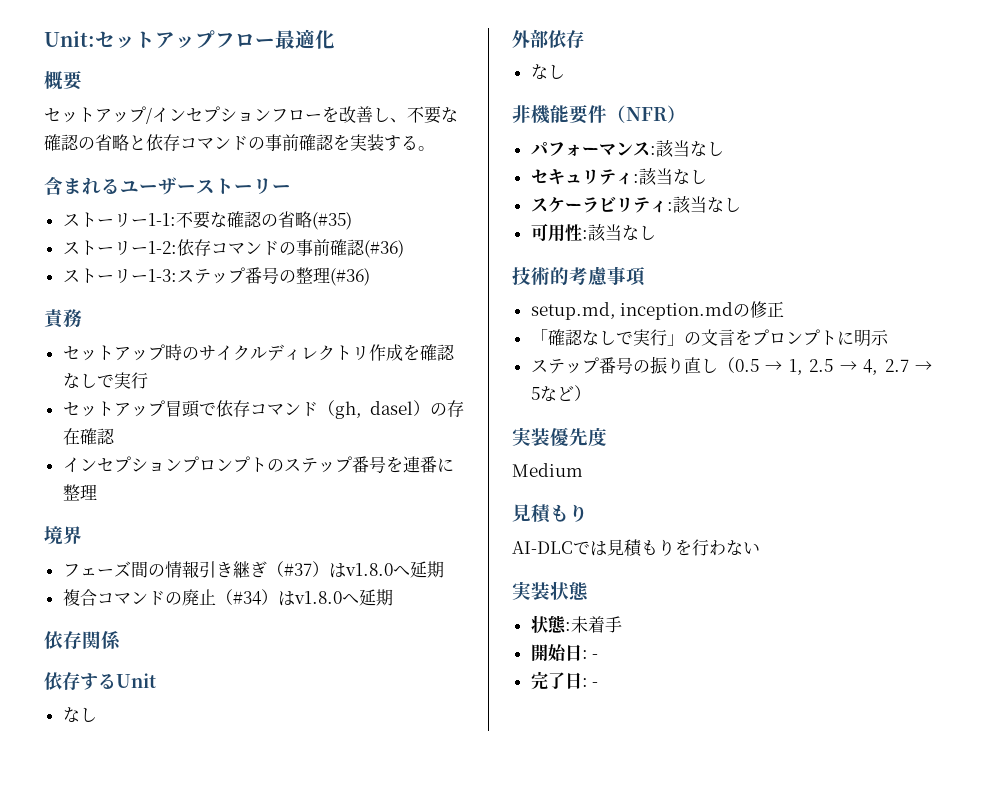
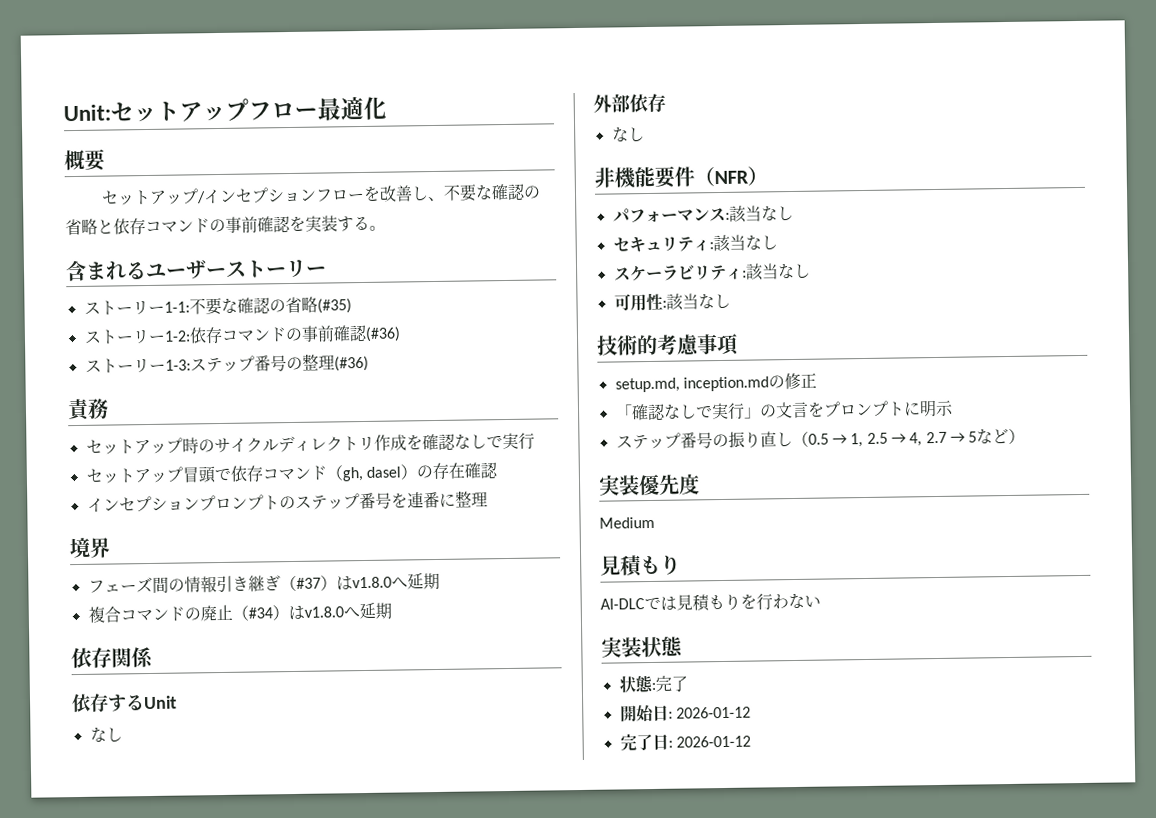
- 状態:未着手
+ 状態:完了
- 開始日: -
+ 開始日: 2026-01-12
- 完了日: -
+ 完了日: 2026-01-12

